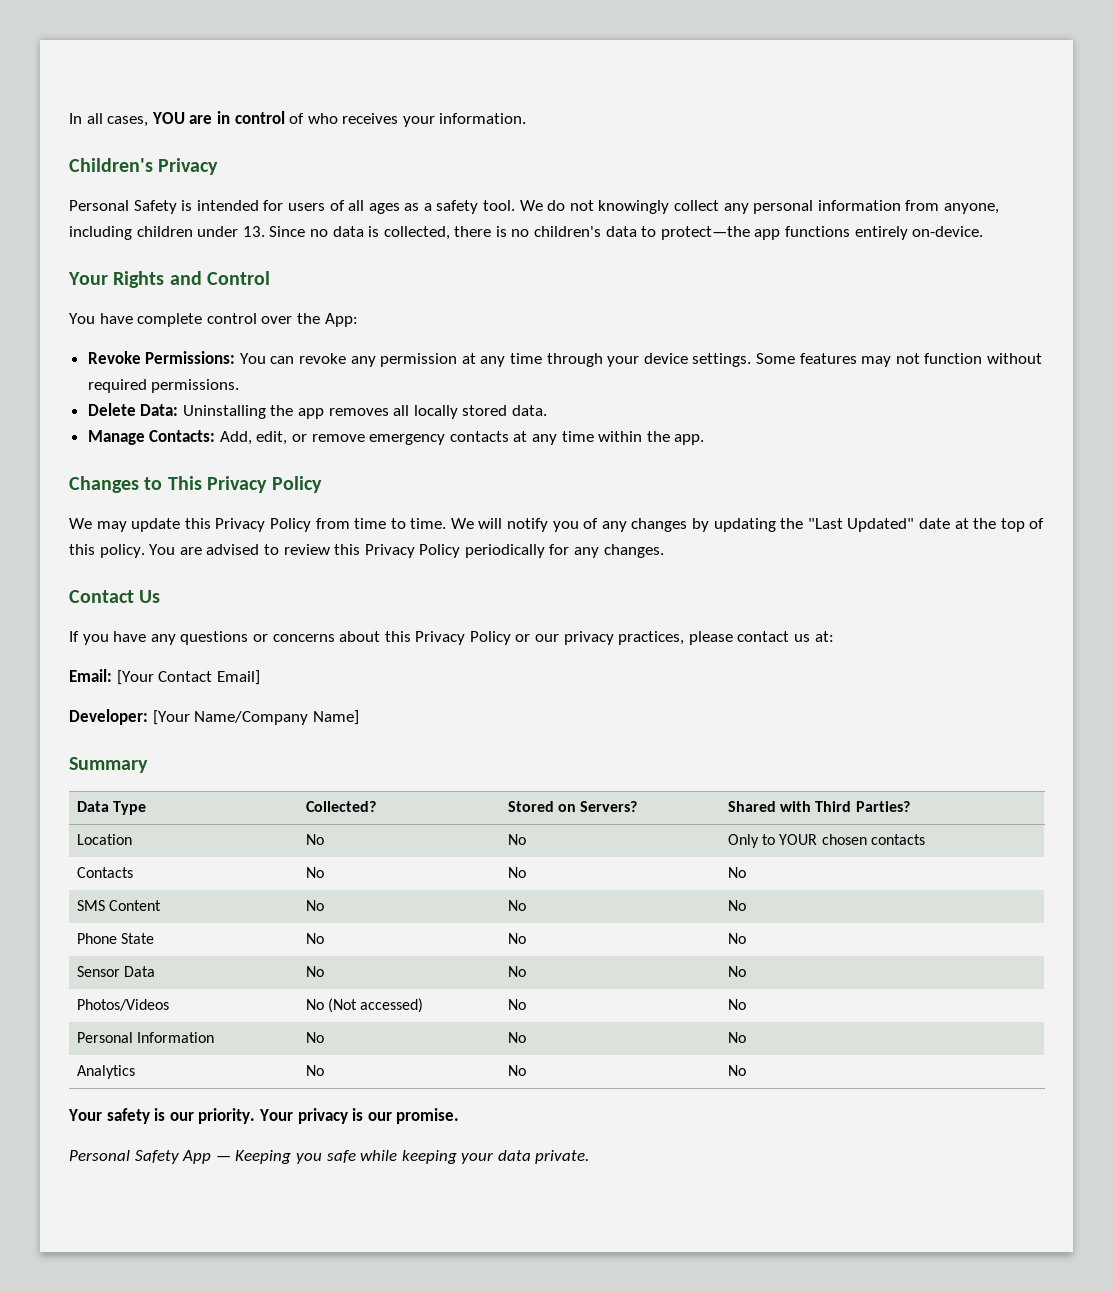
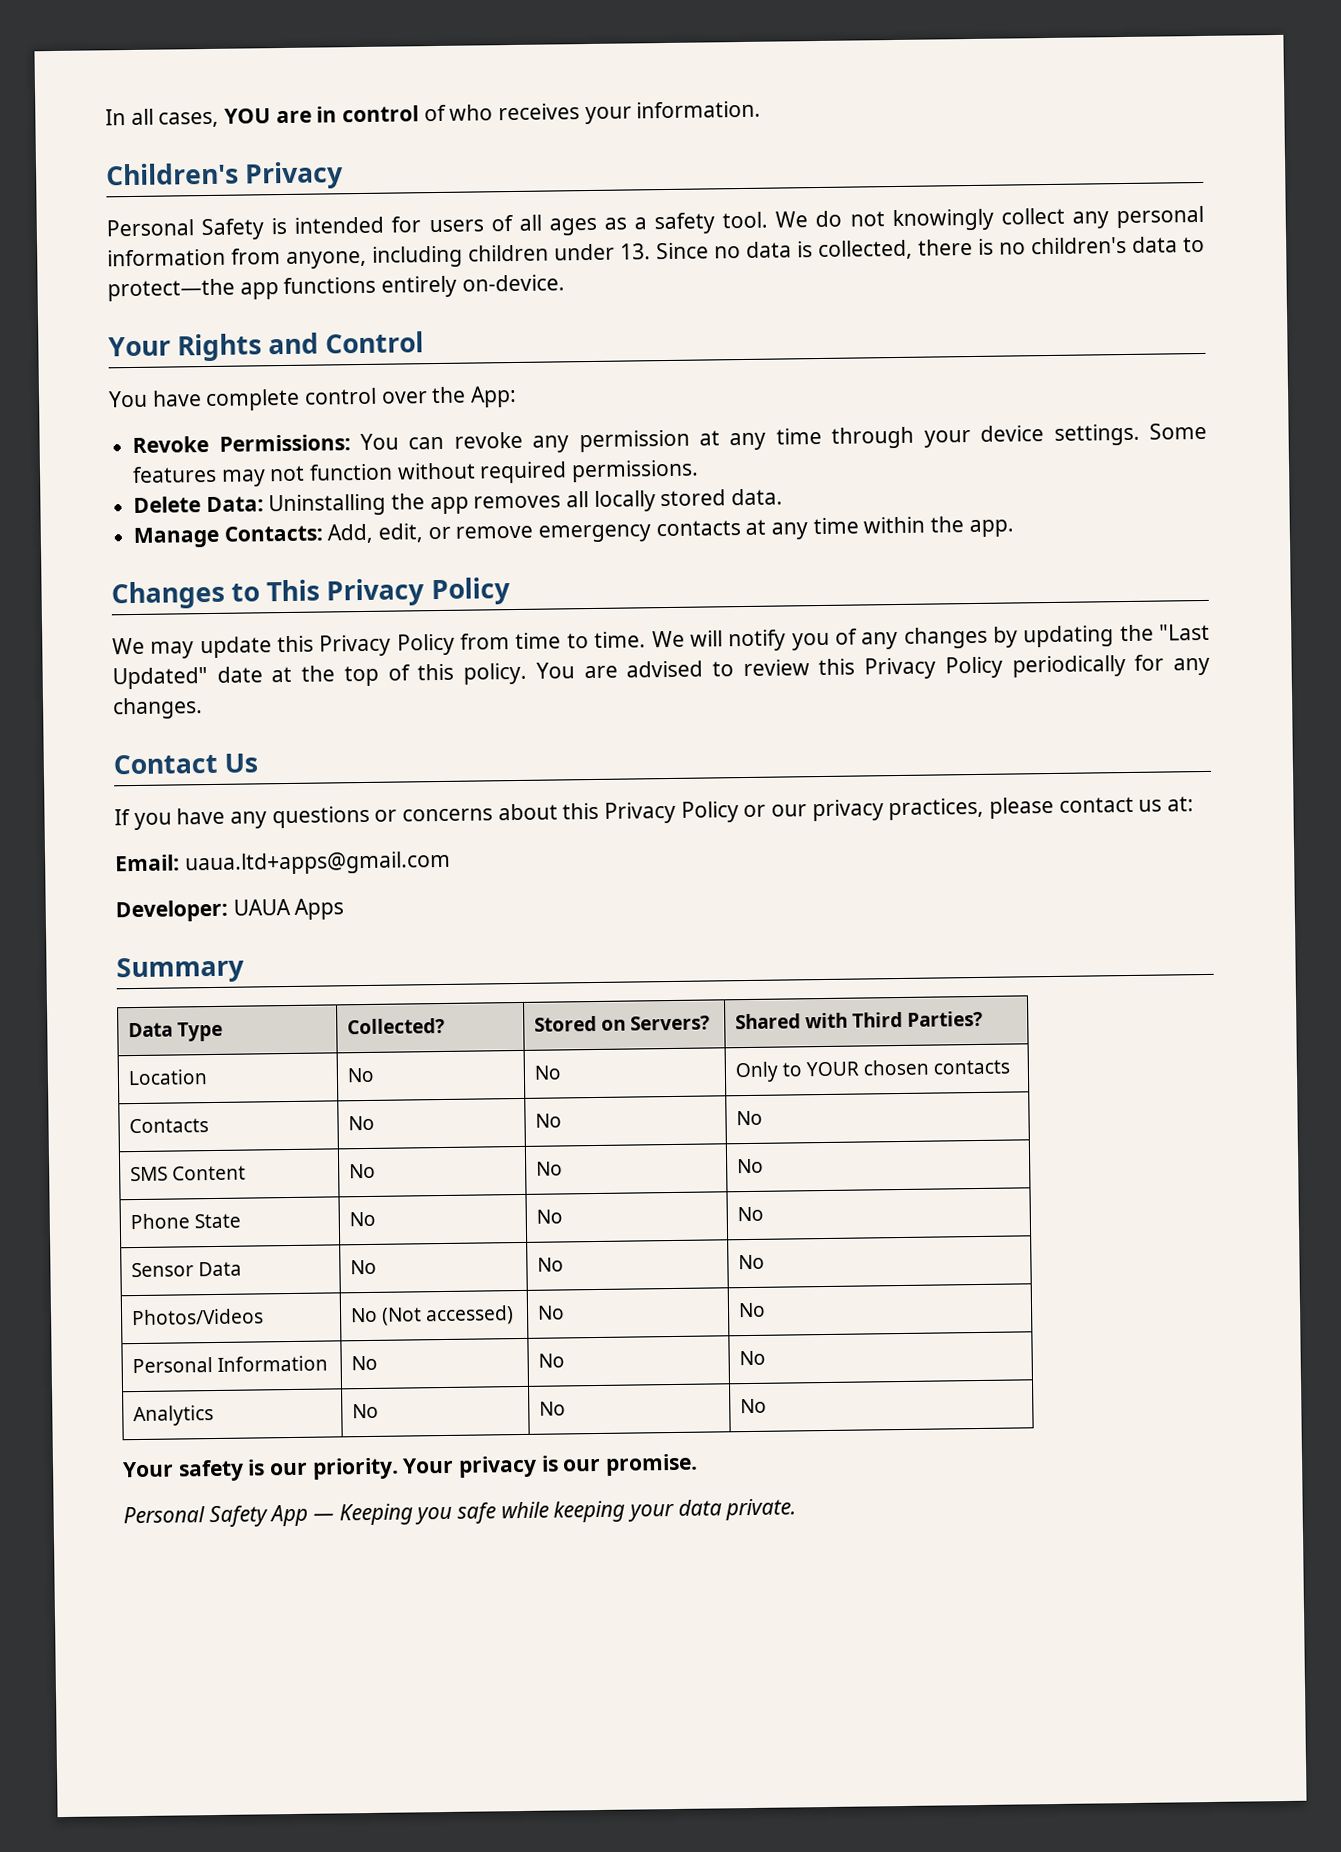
- Email: [Your Contact Email]
- Developer: [Your Name/Company Name]
+ Email: uaua.ltd+apps@gmail.com
+ Developer: UAUA Apps

